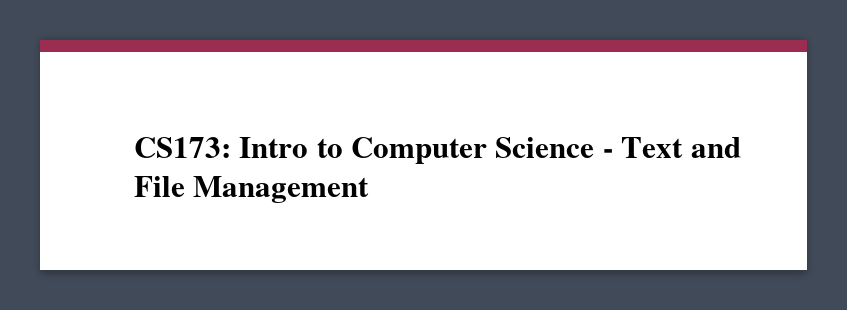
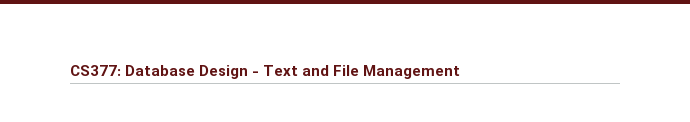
- CS173: Intro to Computer Science - Text and File Management
+ CS377: Database Design - Text and File Management

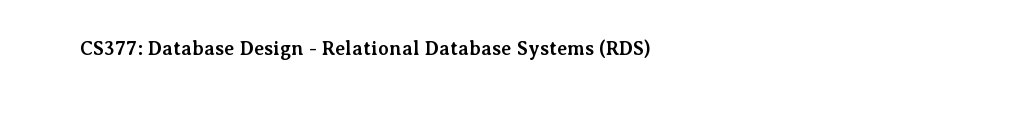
- CS377: Database Design - Text and File Management
+ CS377: Database Design - Relational Database Systems (RDS)

